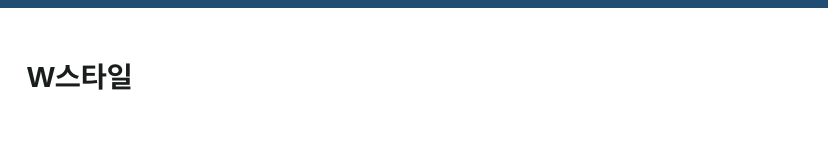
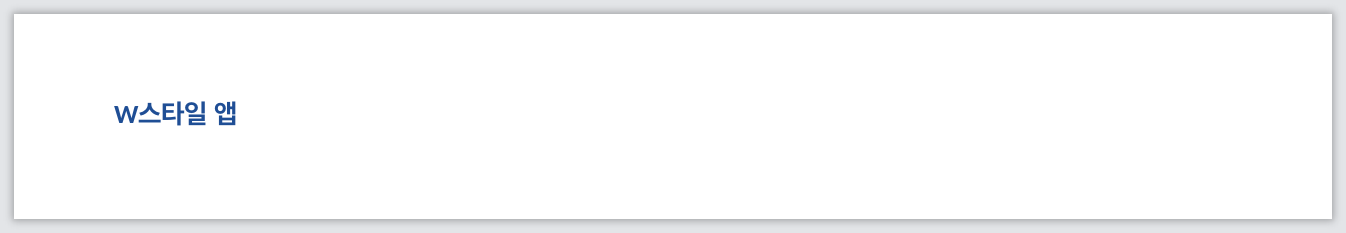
- W스타일
+ W스타일 앱

